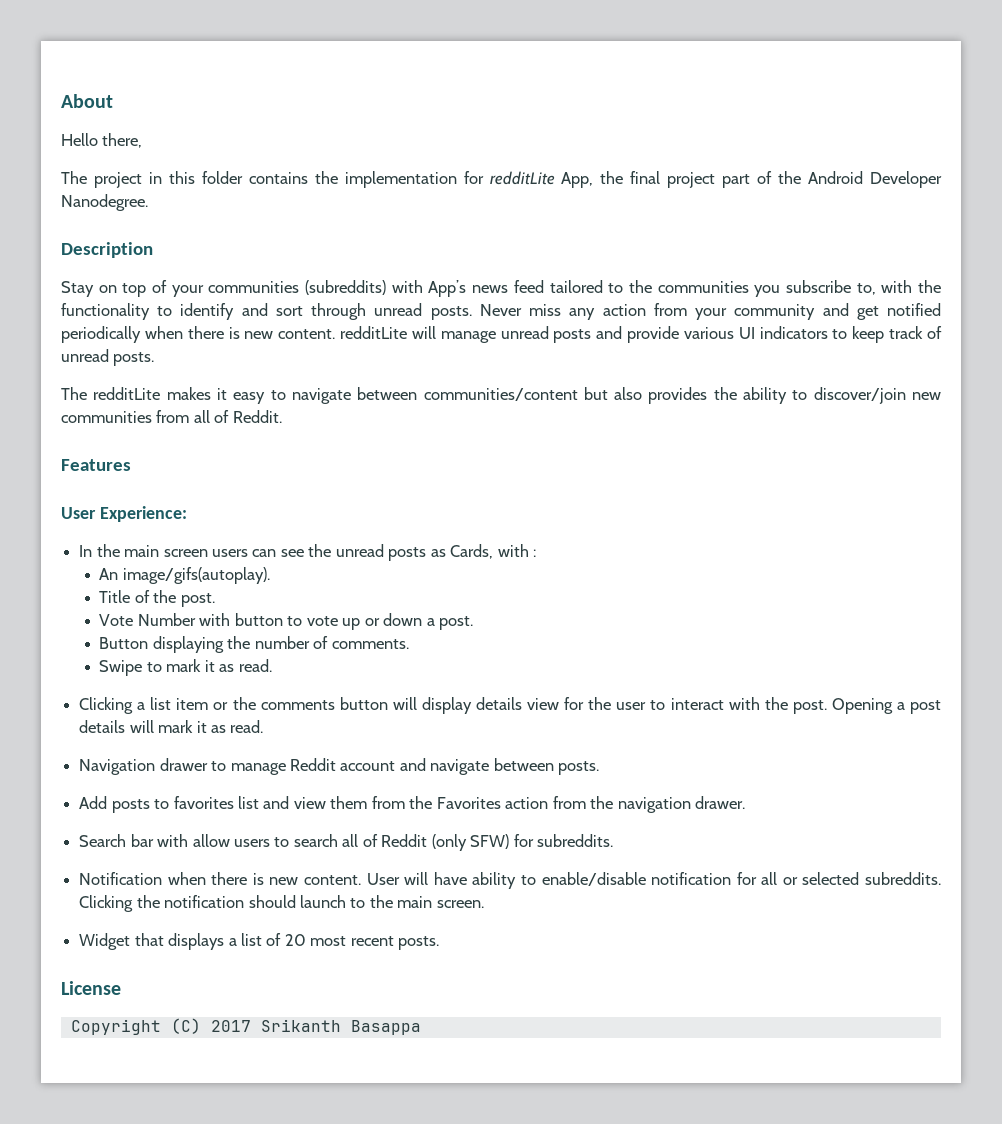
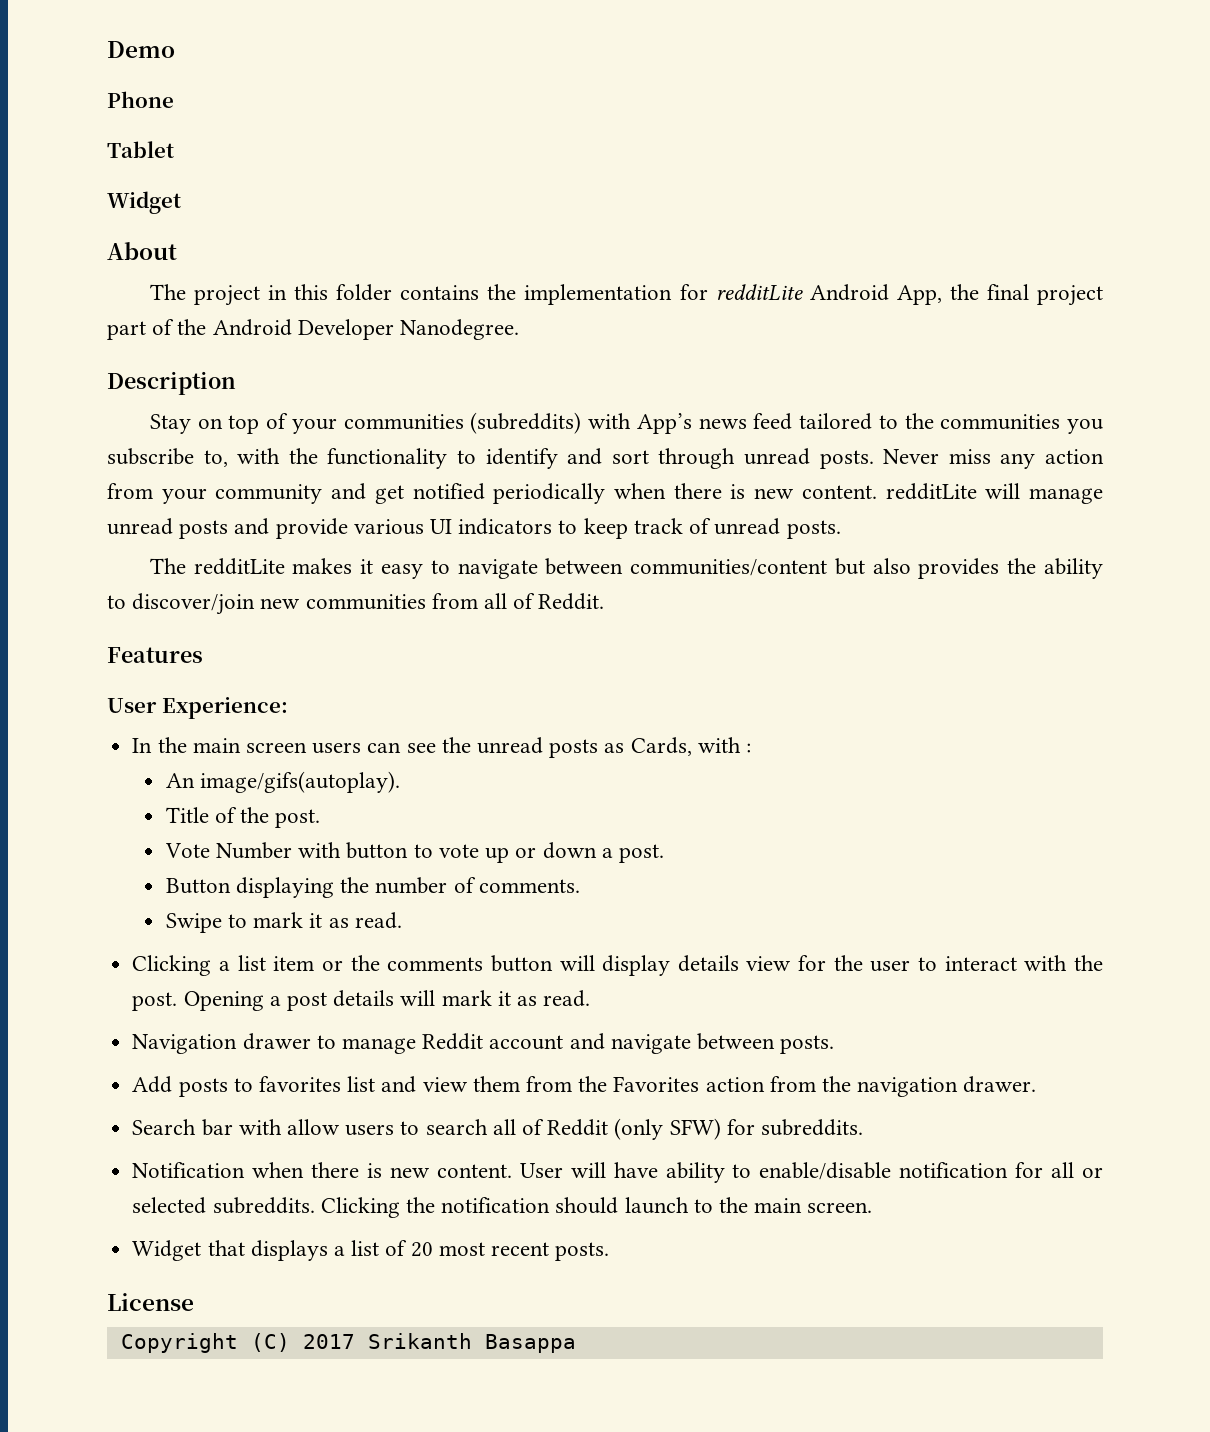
+ Demo
+ Phone
+ Tablet
+ Widget
- Hello there,
- The project in this folder contains the implementation for redditLite App, the final project part of the Android Developer Nanodegree.
+ The project in this folder contains the implementation for redditLite Android App, the final project part of the Android Developer Nanodegree.

